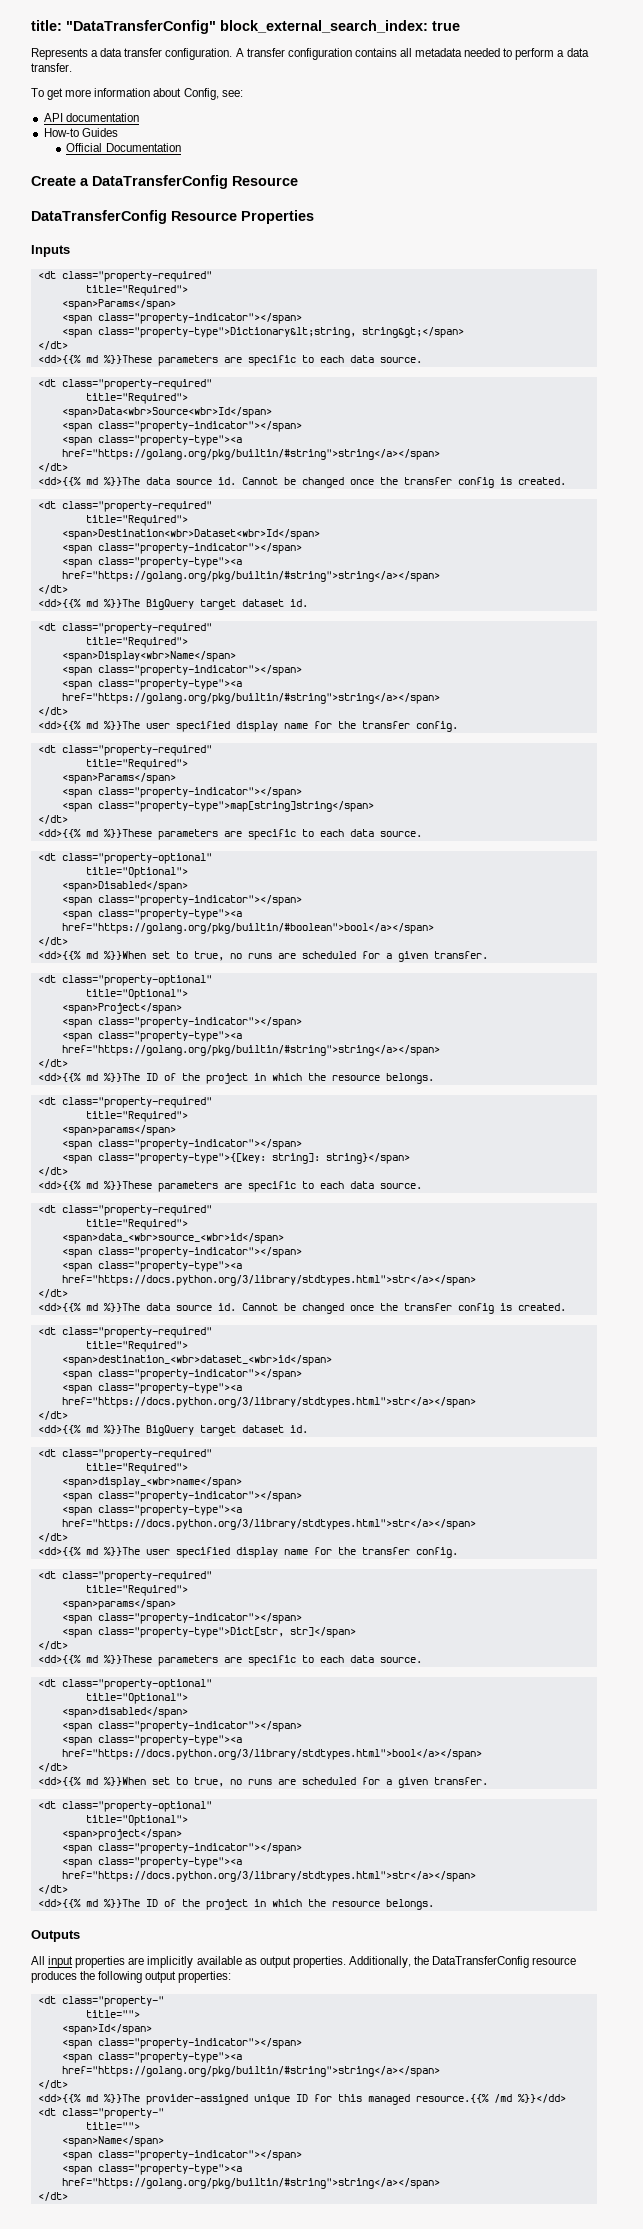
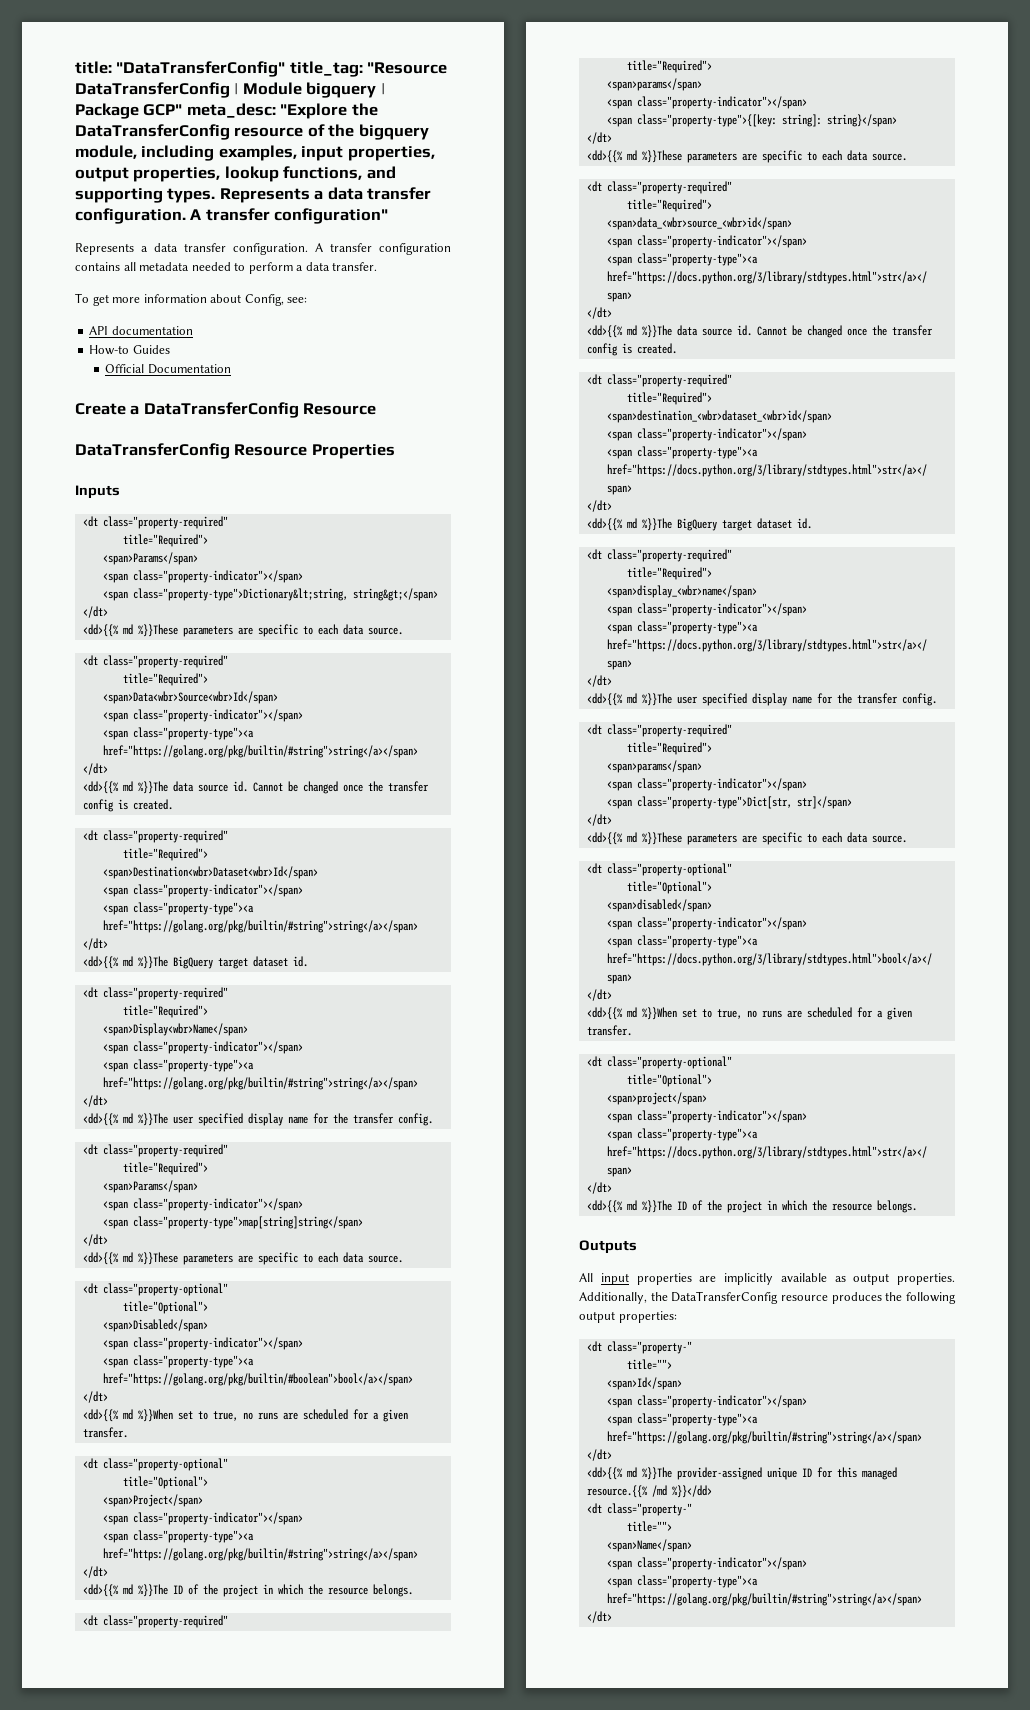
- title: "DataTransferConfig" block_external_search_index: true
+ title: "DataTransferConfig" title_tag: "Resource DataTransferConfig | Module bigquery | Package GCP" meta_desc: "Explore the DataTransferConfig resource of the bigquery module, including examples, input properties, output properties, lookup functions, and supporting types. Represents a data transfer configuration. A transfer configuration"

